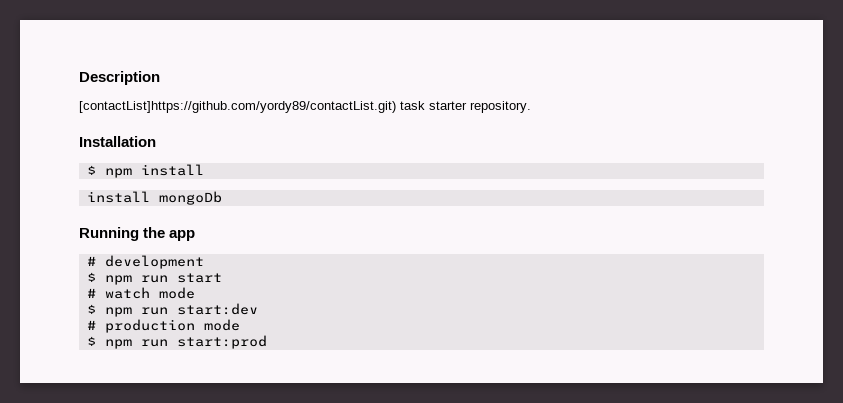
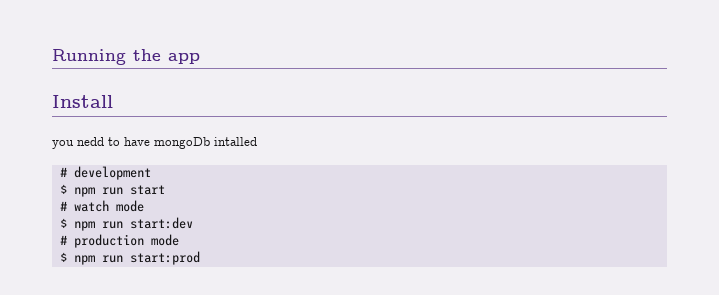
- Description
- [contactList]https://github.com/yordy89/contactList.git) task starter repository.
- Installation
- $ npm install
- install mongoDb
  Running the app
+ Install
+ you nedd to have mongoDb intalled

